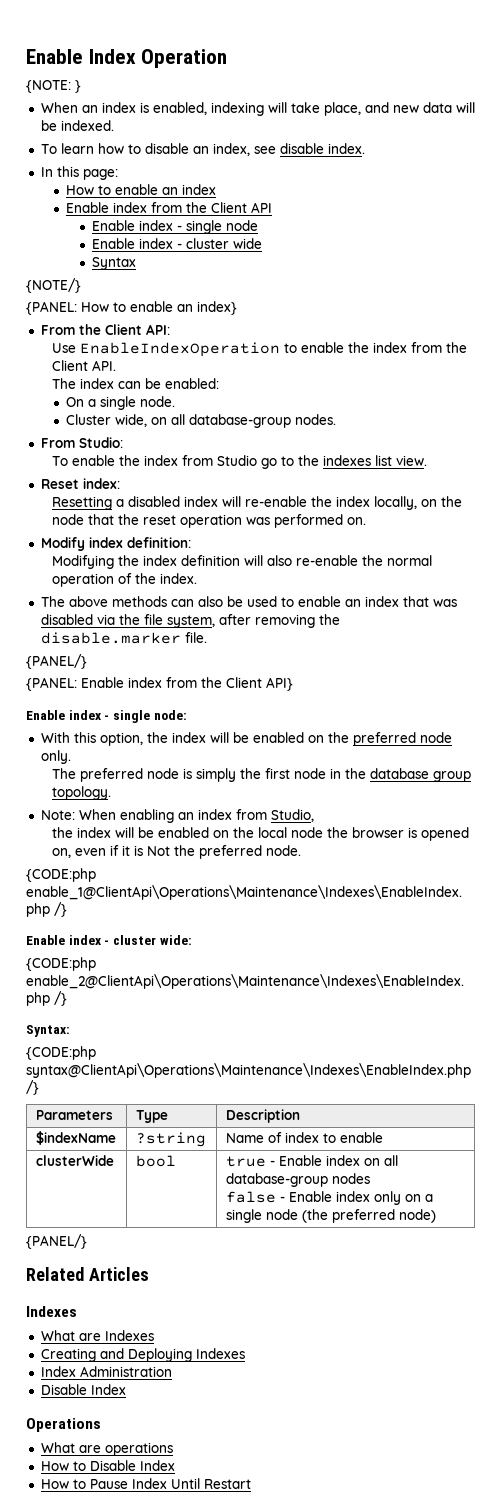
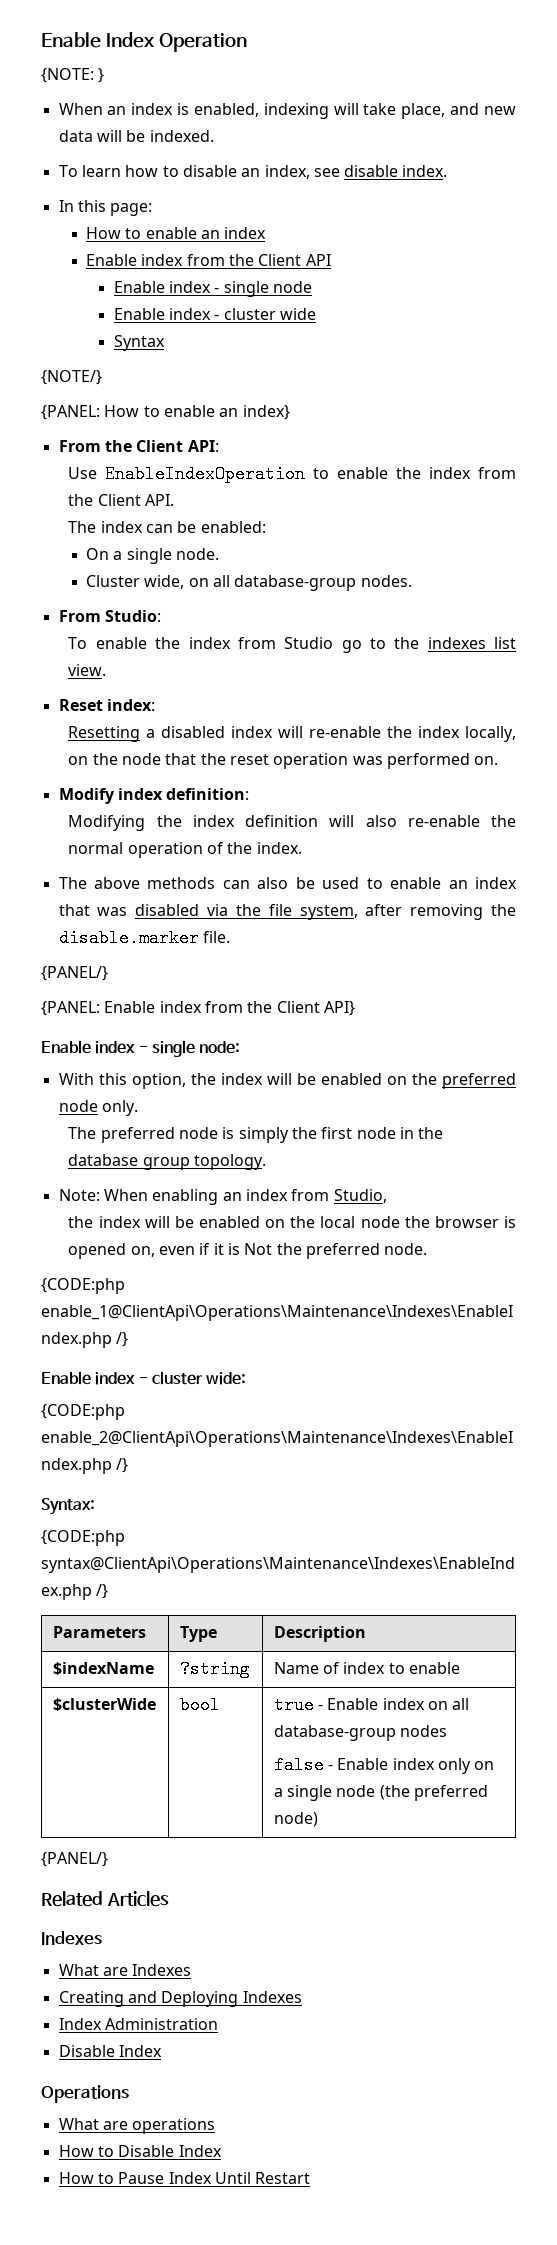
- clusterWide | bool | true - Enable index on all database-group nodes
+ $clusterWide | bool | true - Enable index on all database-group nodes

